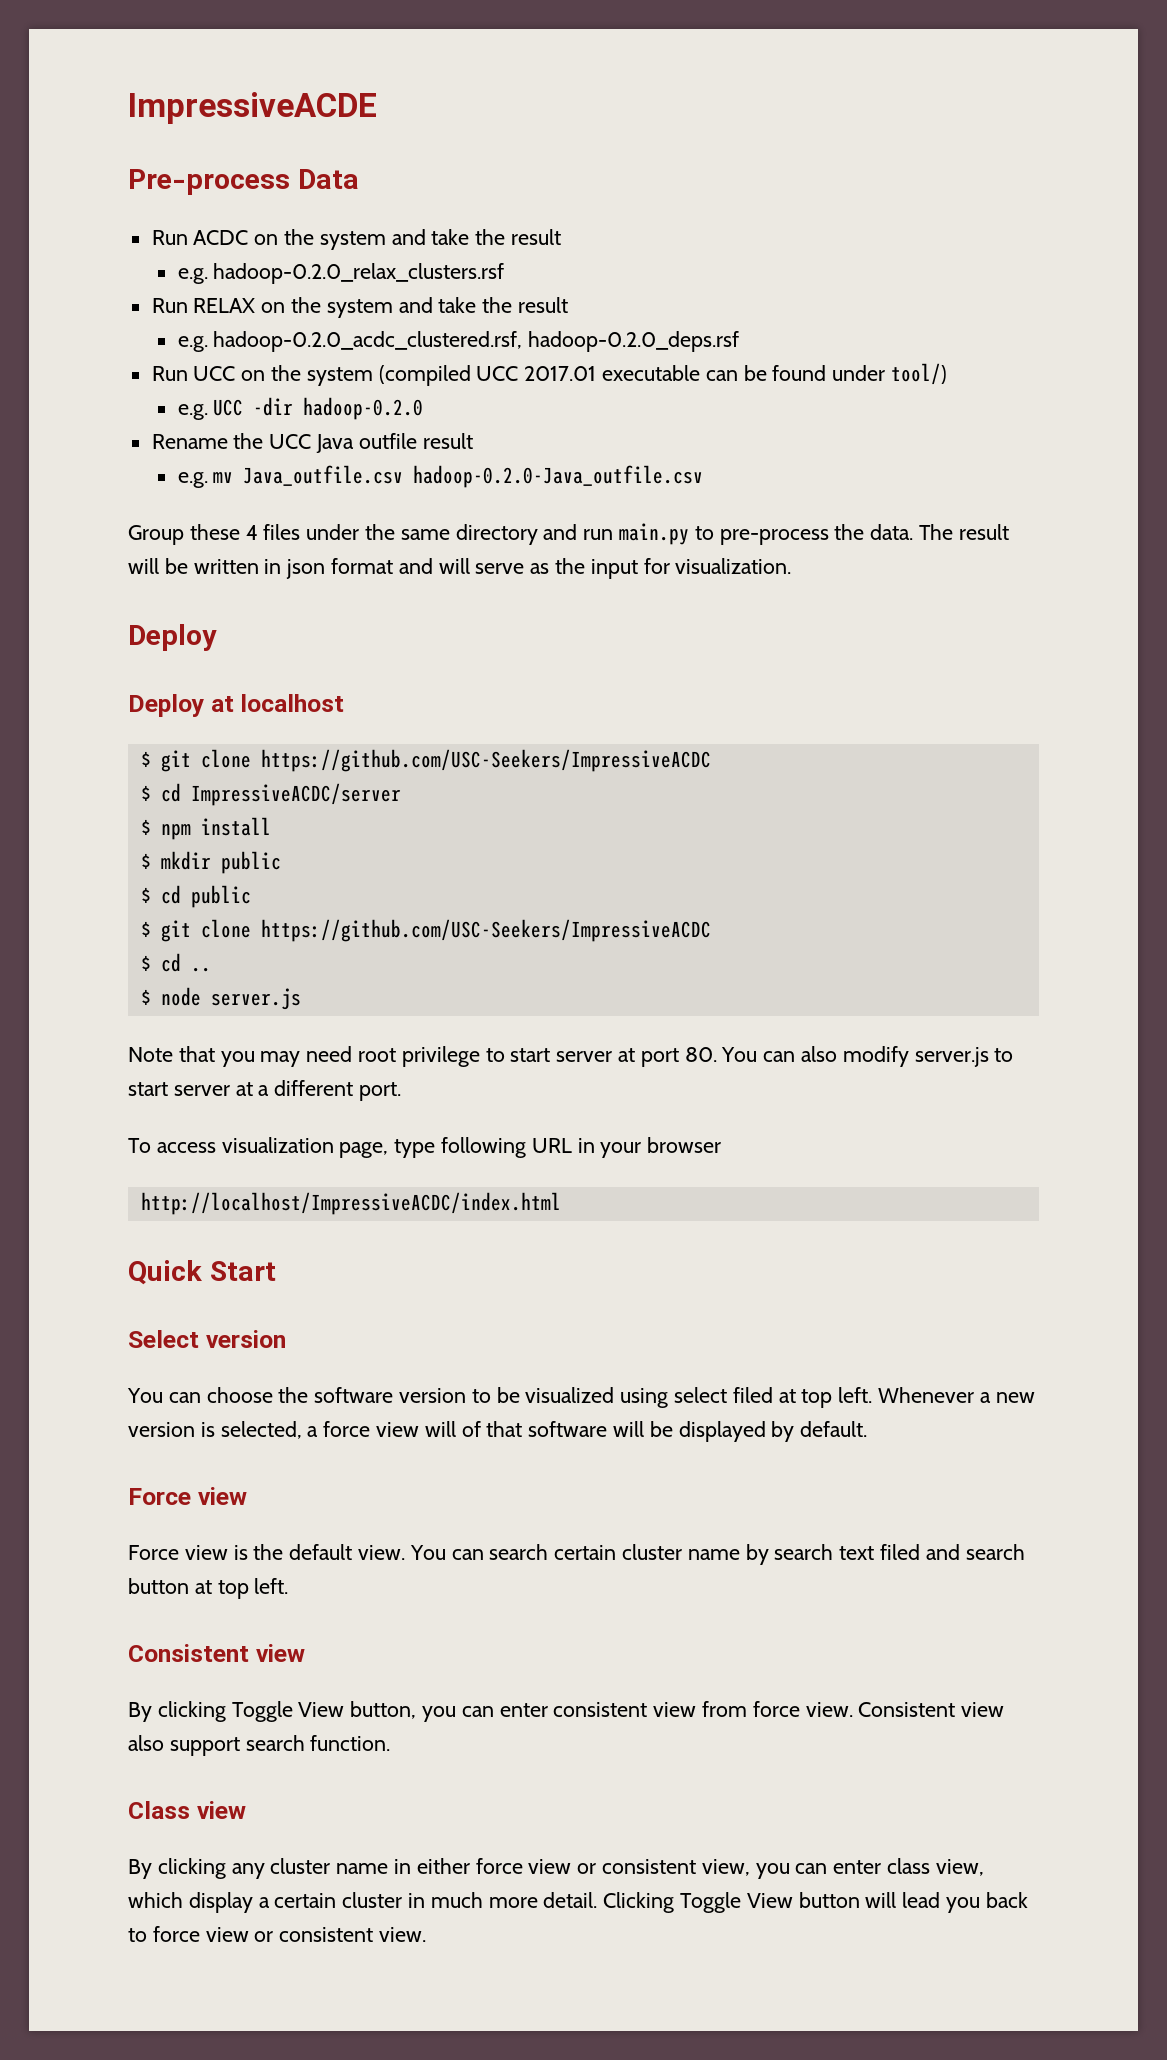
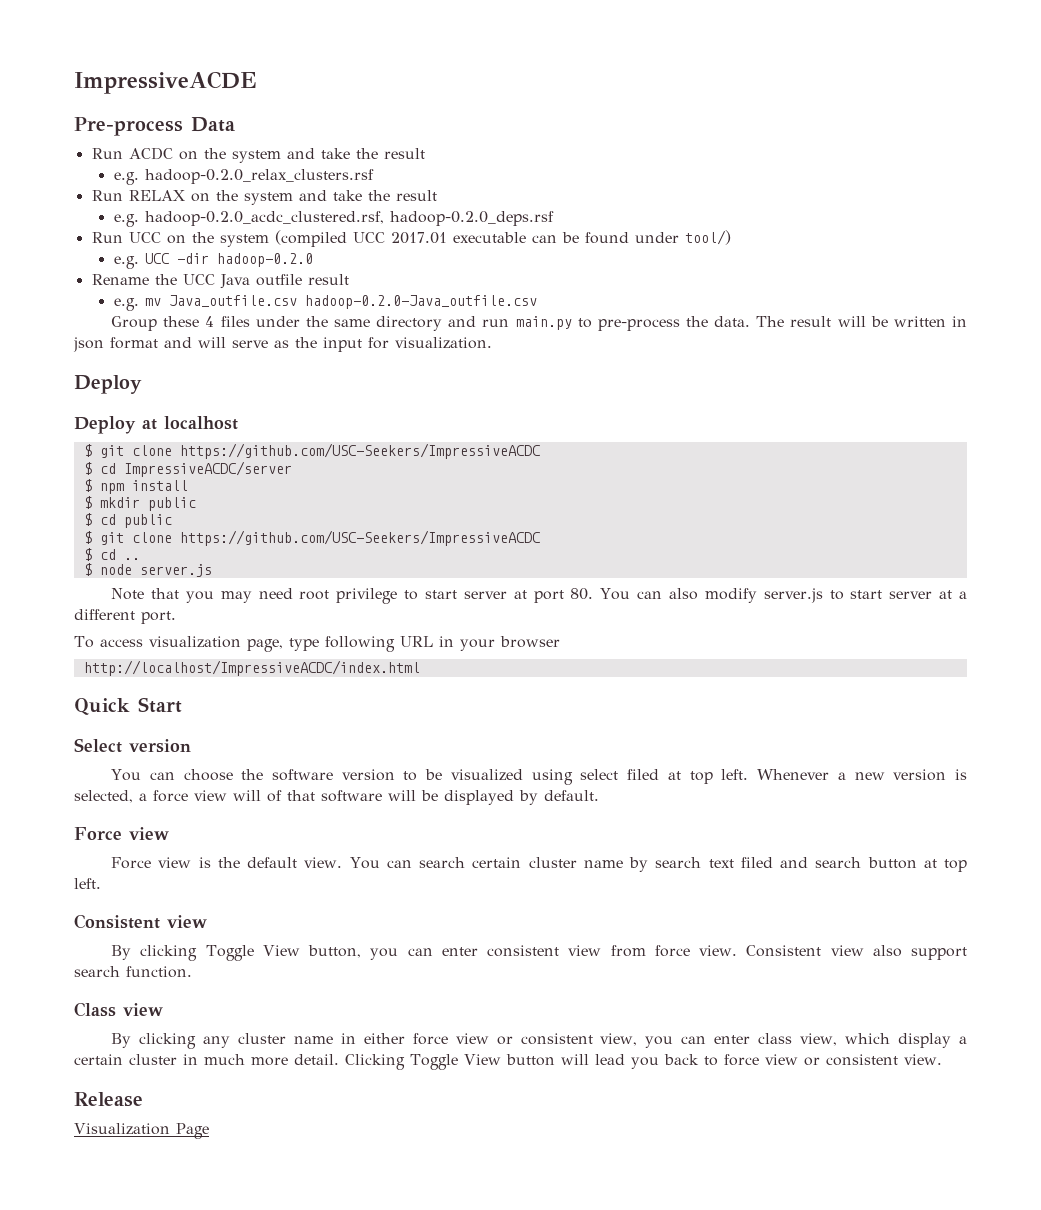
+ Release
+ Visualization Page

